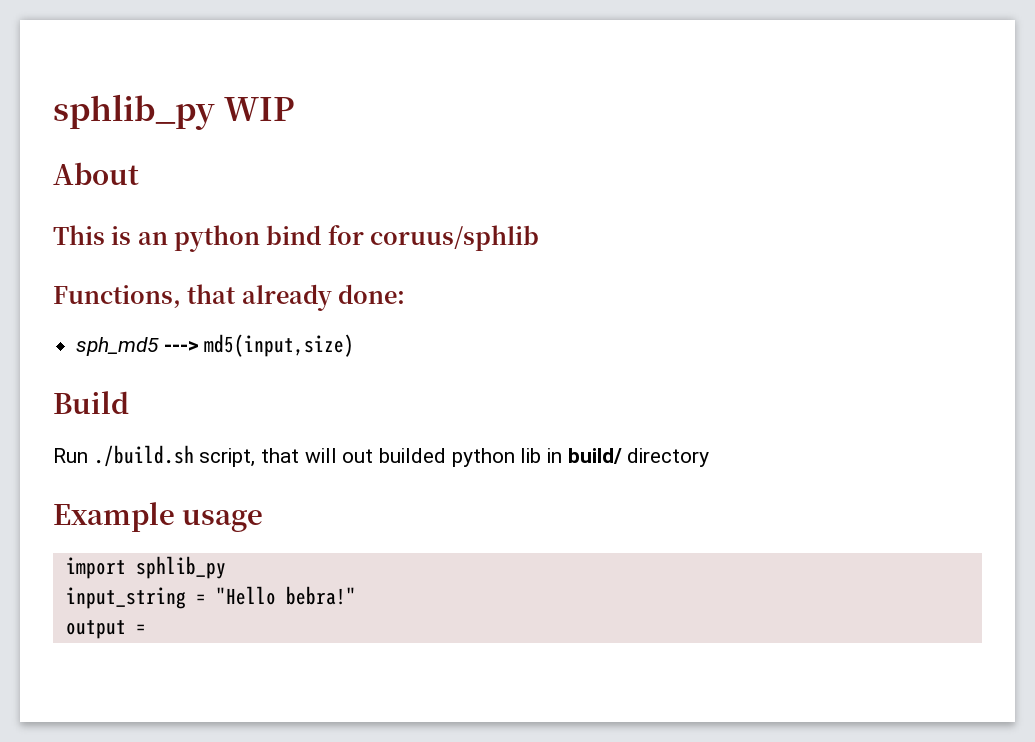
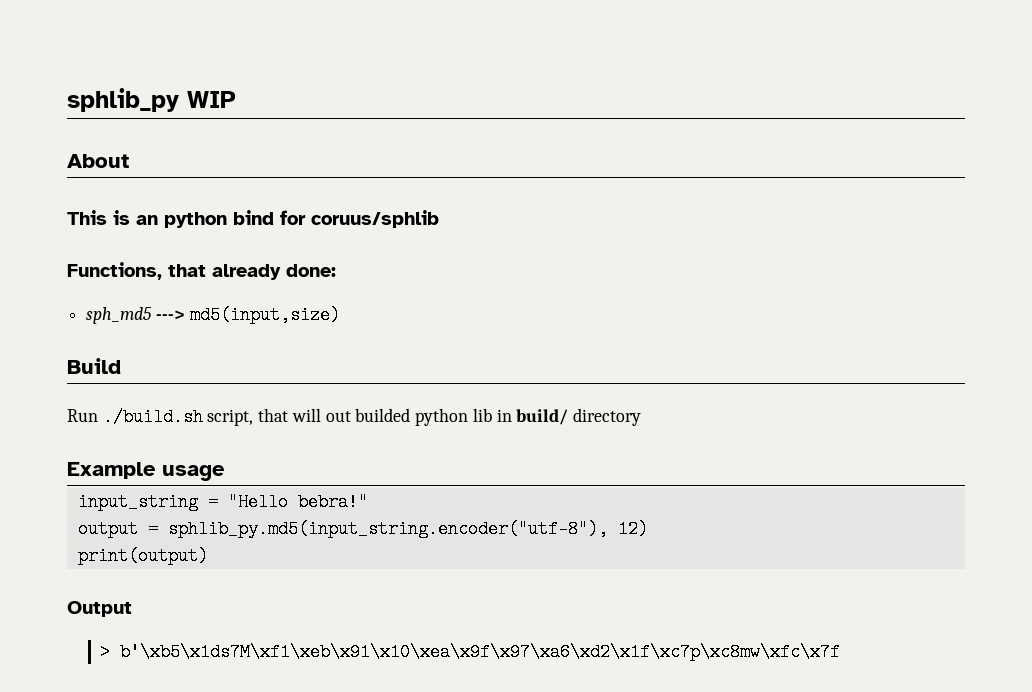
- import sphlib_py
- output =
+ output = sphlib_py.md5(input_string.encoder("utf-8"), 12)
+ print(output)
+ Output
+ > b'\xb5\x1ds7M\xf1\xeb\x91\x10\xea\x9f\x97\xa6\xd2\x1f\xc7p\xc8mw\xfc\x7f

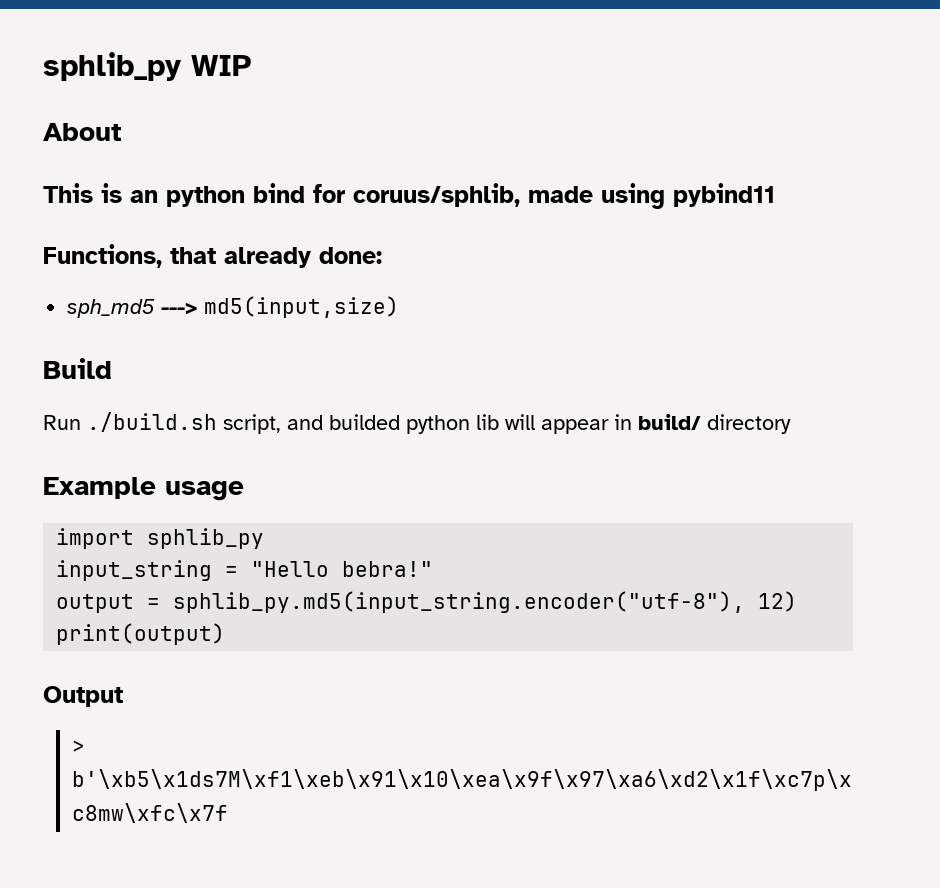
- This is an python bind for coruus/sphlib
+ This is an python bind for coruus/sphlib, made using pybind11
- Run ./build.sh script, that will out builded python lib in build/ directory
+ Run ./build.sh script, and builded python lib will appear in build/ directory
+ import sphlib_py

